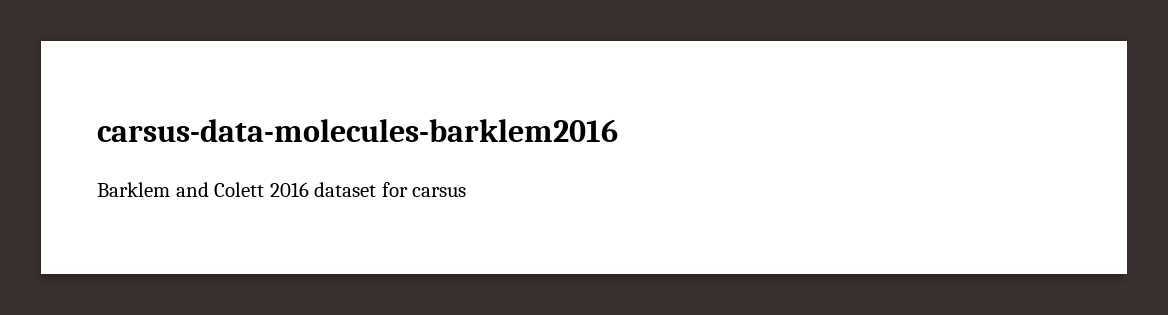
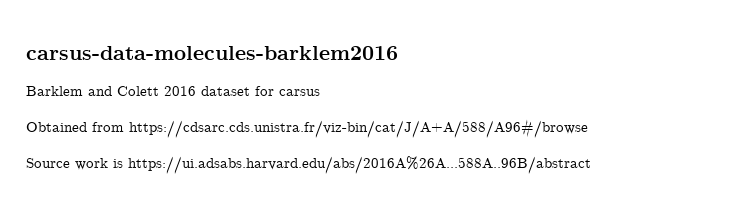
+ Obtained from https://cdsarc.cds.unistra.fr/viz-bin/cat/J/A+A/588/A96#/browse
+ Source work is https://ui.adsabs.harvard.edu/abs/2016A%26A...588A..96B/abstract

